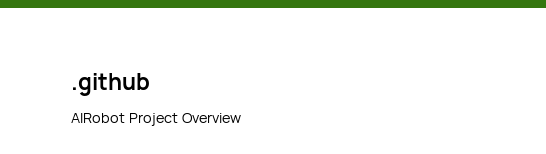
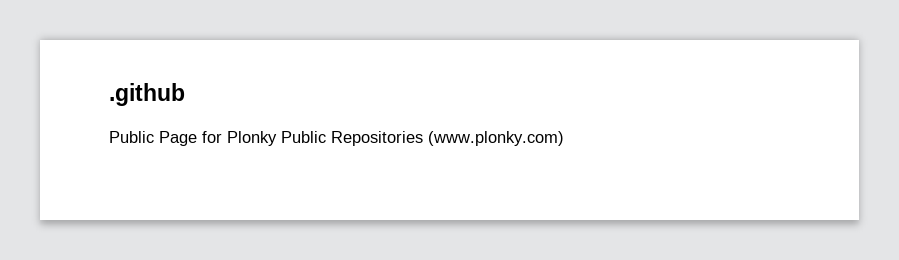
- AIRobot Project Overview
+ Public Page for Plonky Public Repositories (www.plonky.com)

